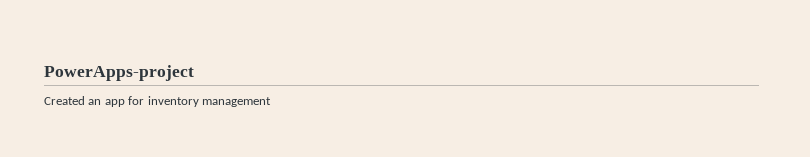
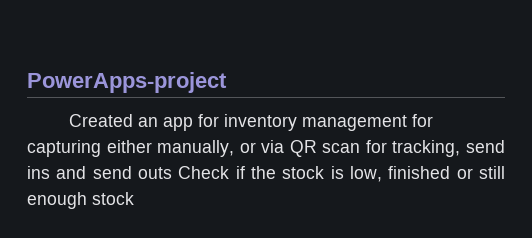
- Created an app for inventory management
+ Created an app for inventory management for capturing either manually, or via QR scan for tracking, send ins and send outs Check if the stock is low, finished or still enough stock

